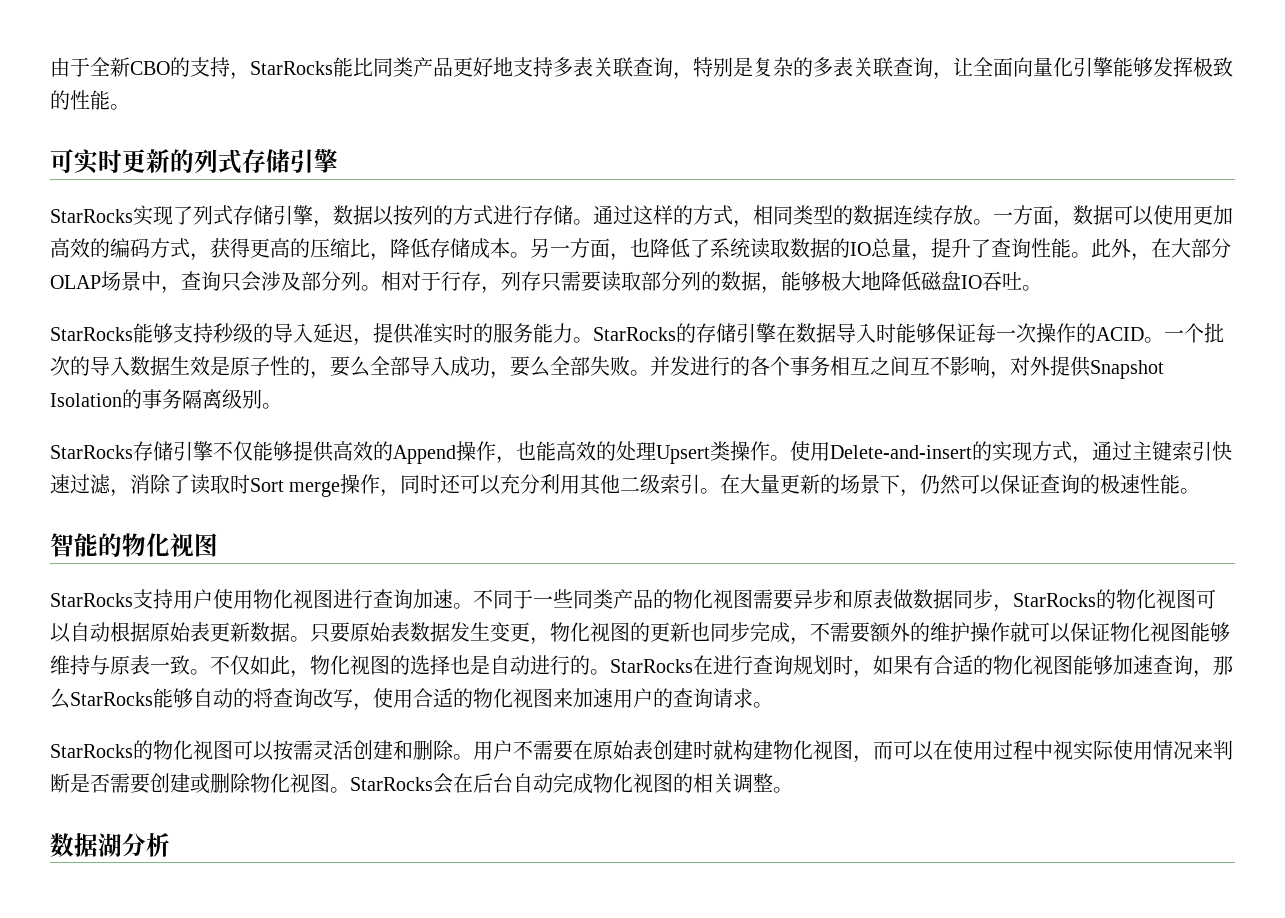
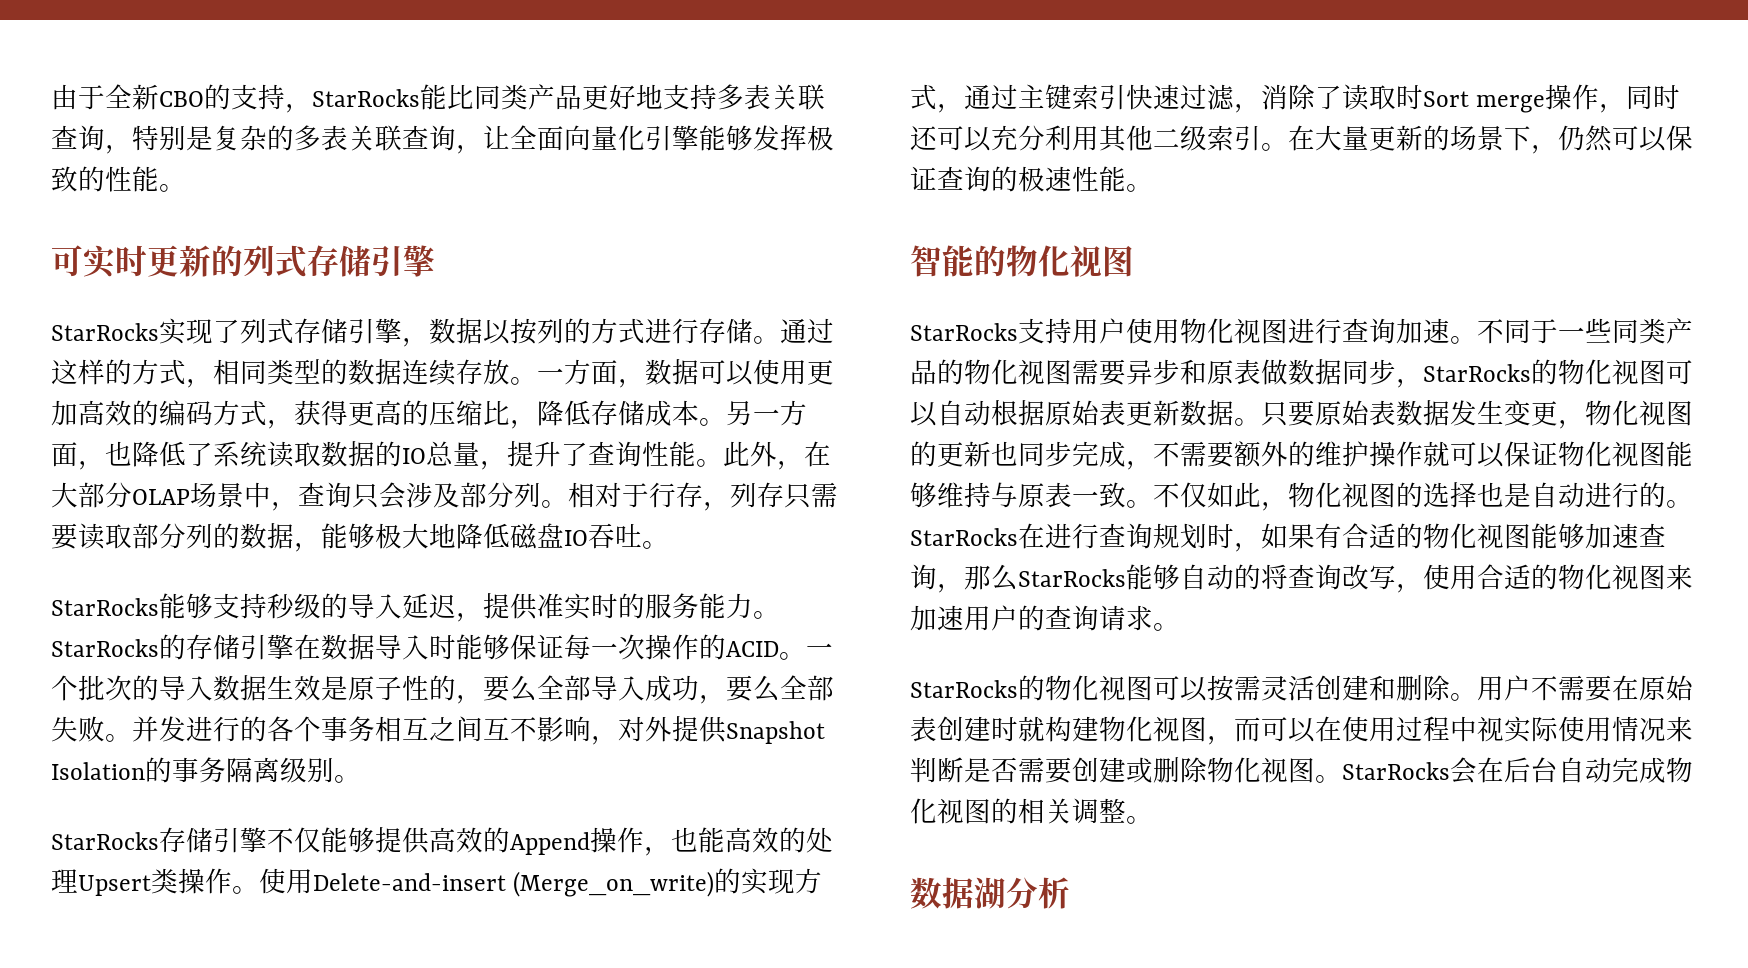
- 使用Delete-and-insert的实现方式，通过主键索引快速过滤，消除了读取时Sort merge操作，同时还可以充分利用其他二级索引。
+ 使用Delete-and-insert (Merge_on_write)的实现方式，通过主键索引快速过滤，消除了读取时Sort merge操作，同时还可以充分利用其他二级索引。

